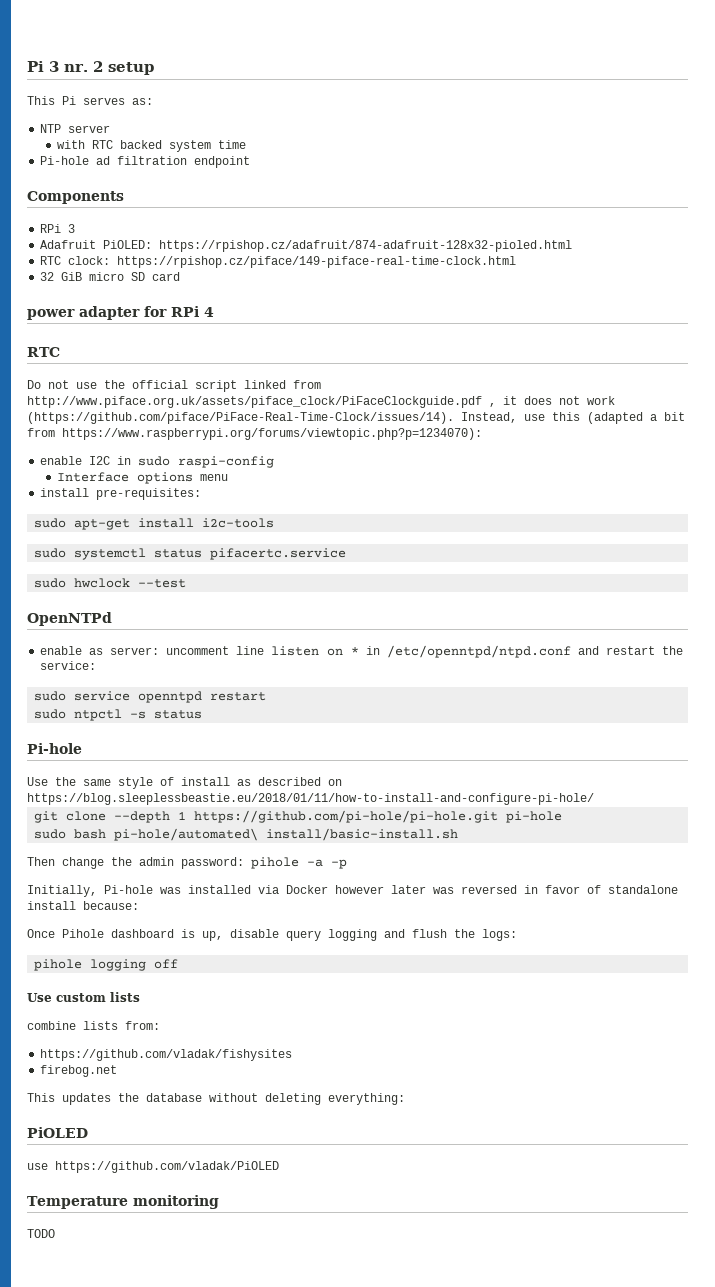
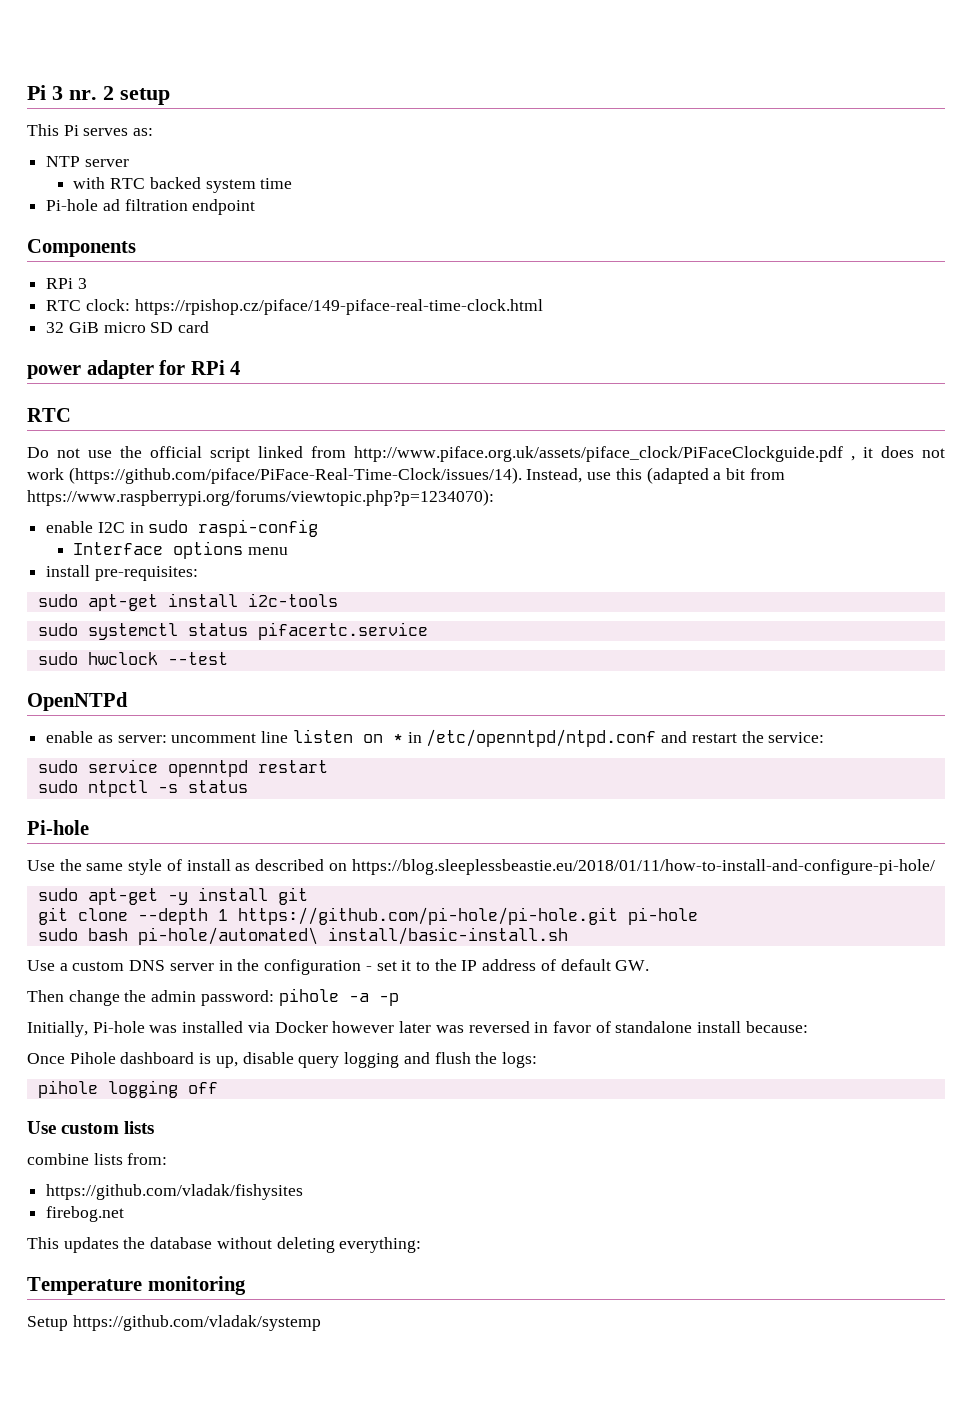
- Adafruit PiOLED: https://rpishop.cz/adafruit/874-adafruit-128x32-pioled.html
+ sudo apt-get -y install git
+ Use a custom DNS server in the configuration - set it to the IP address of default GW.
- PiOLED
- use https://github.com/vladak/PiOLED
- TODO
+ Setup https://github.com/vladak/systemp

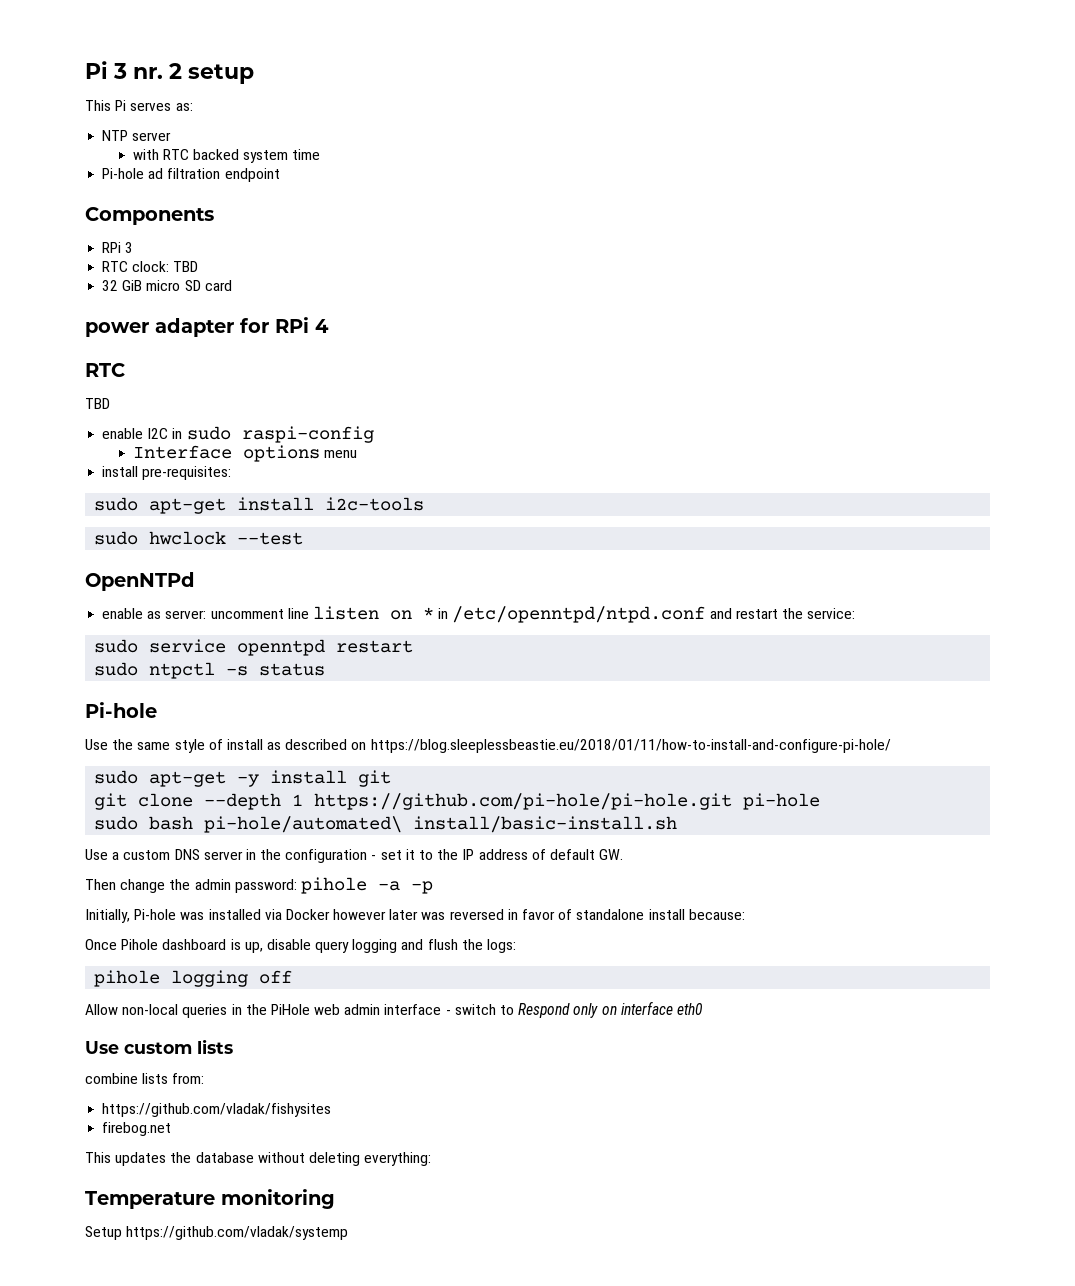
- RTC clock: https://rpishop.cz/piface/149-piface-real-time-clock.html
+ RTC clock: TBD
  power adapter for RPi 4
  RTC
- Do not use the official script linked from http://www.piface.org.uk/assets/piface_clock/PiFaceClockguide.pdf , it does not work (https://github.com/piface/PiFace-Real-Time-Clock/issues/14). Instead, use this (adapted a bit from https://www.raspberrypi.org/forums/viewtopic.php?p=1234070):
+ TBD
- sudo systemctl status pifacertc.service
+ Allow non-local queries in the PiHole web admin interface - switch to Respond only on interface eth0

